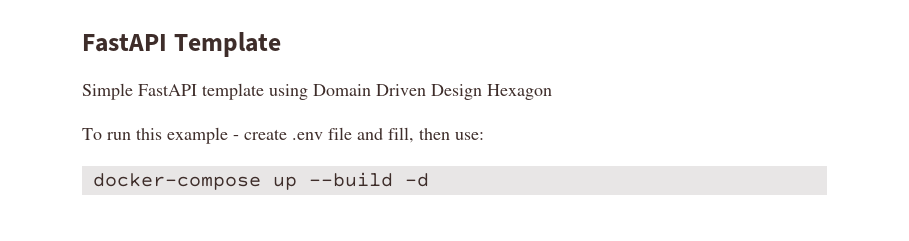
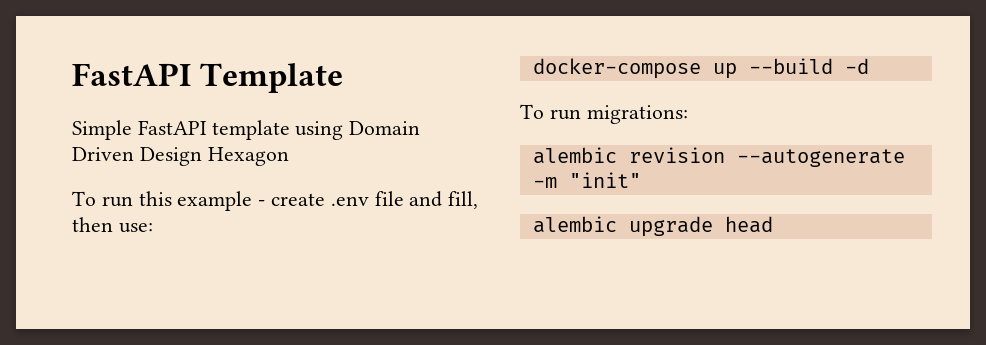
+ To run migrations:
+ alembic revision --autogenerate -m "init"
+ alembic upgrade head

